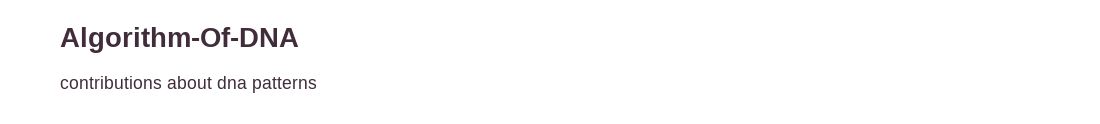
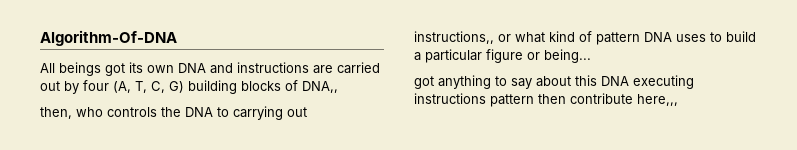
- contributions about dna patterns
+ All beings got its own DNA and instructions are carried out by four (A, T, C, G) building blocks of DNA,,
+ then, who controls the DNA to carrying out instructions,, or what kind of pattern DNA uses to build a particular figure or being...
+ got anything to say about this DNA executing instructions pattern then contribute here,,,

